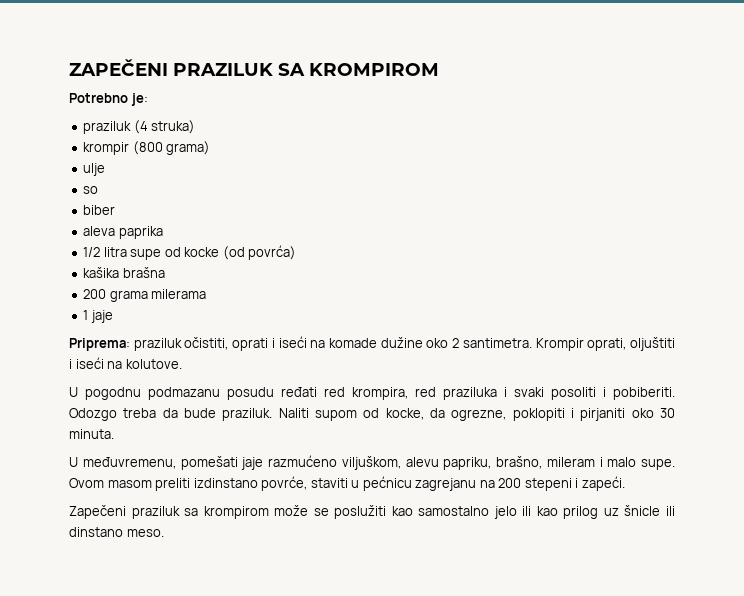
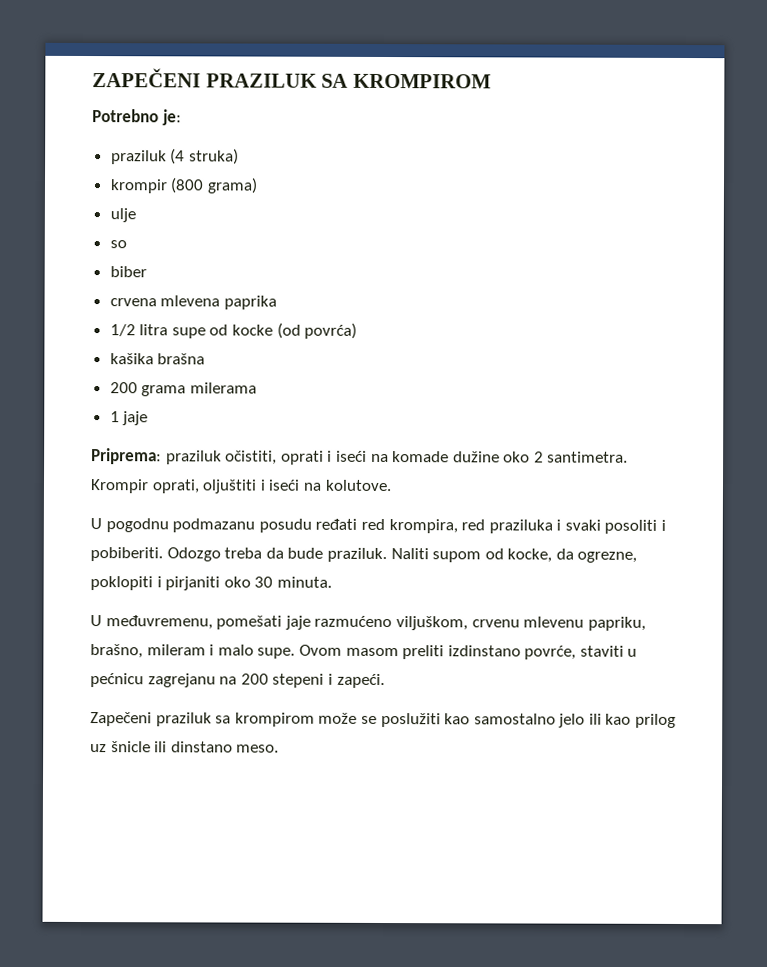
- aleva paprika
+ crvena mlevena paprika
- U međuvremenu, pomešati jaje razmućeno viljuškom, alevu papriku, brašno, mileram i malo supe.
+ U međuvremenu, pomešati jaje razmućeno viljuškom, crvenu mlevenu papriku, brašno, mileram i malo supe.

